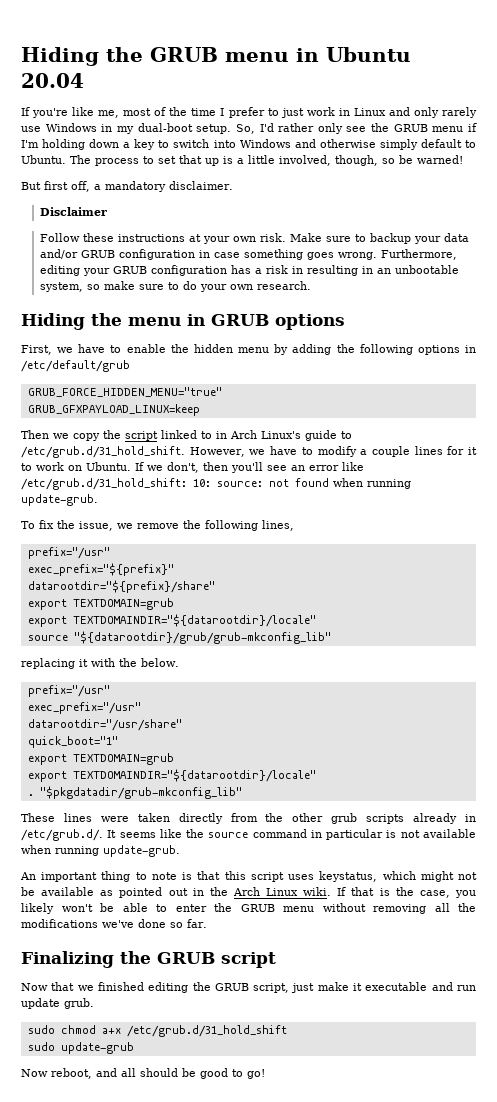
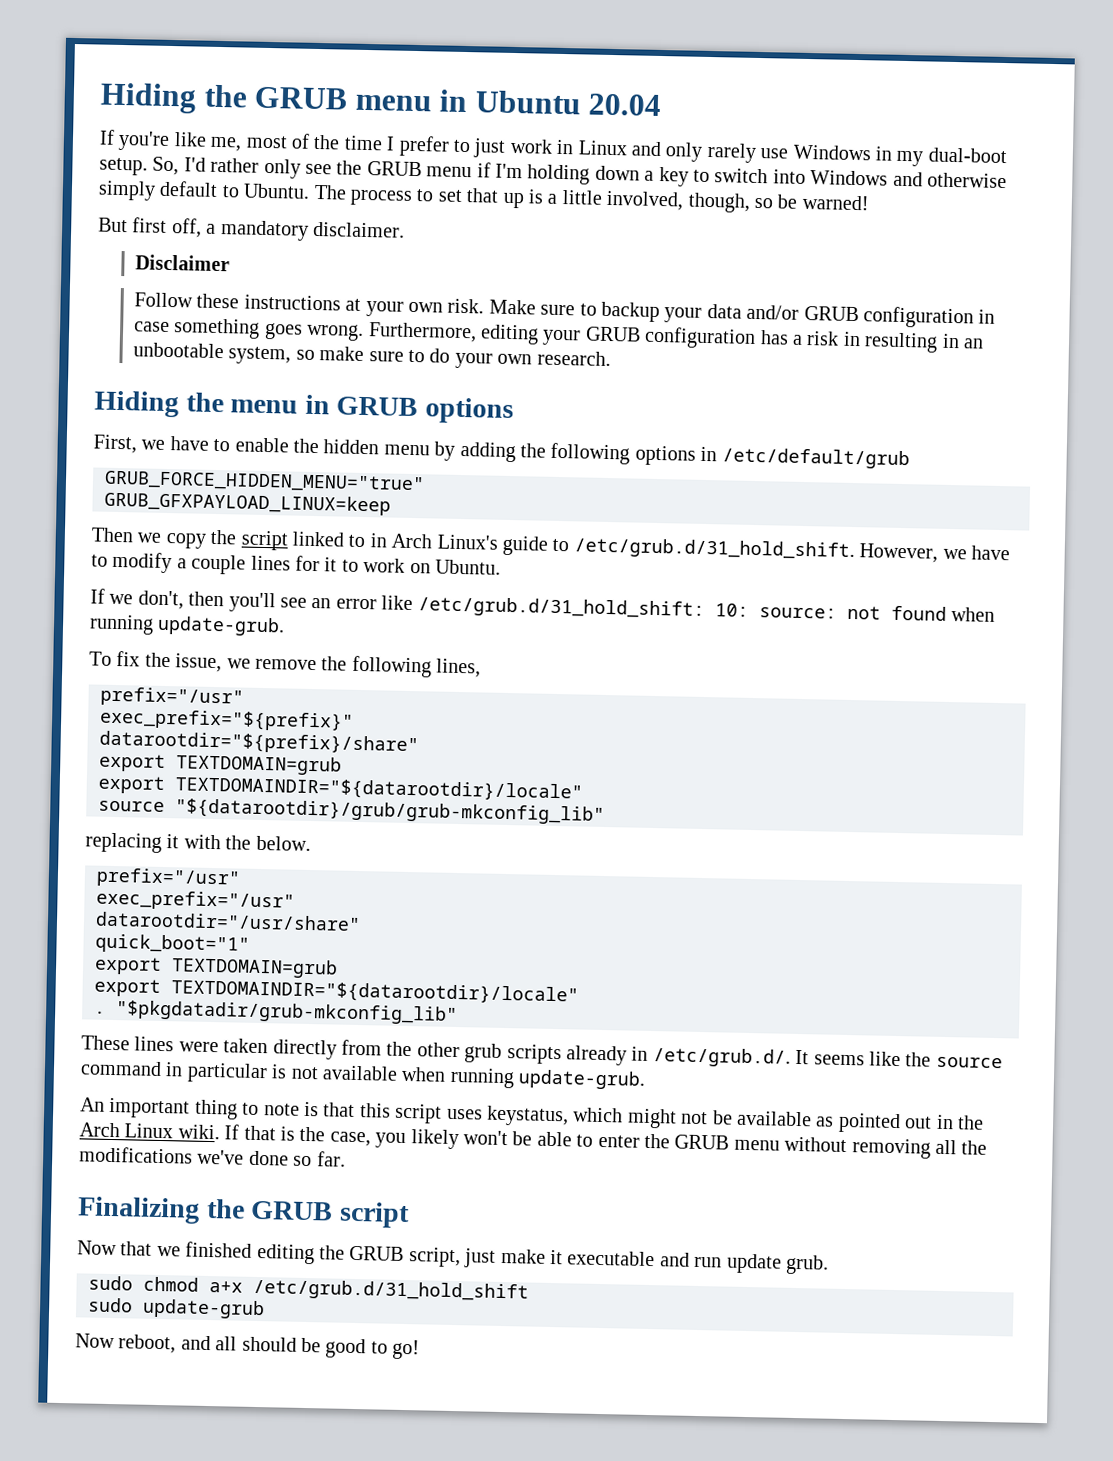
- Then we copy the script linked to in Arch Linux's guide to /etc/grub.d/31_hold_shift. However, we have to modify a couple lines for it to work on Ubuntu. If we don't, then you'll see an error like /etc/grub.d/31_hold_shift: 10: source: not found when running update-grub.
+ Then we copy the script linked to in Arch Linux's guide to /etc/grub.d/31_hold_shift. However, we have to modify a couple lines for it to work on Ubuntu.
+ If we don't, then you'll see an error like /etc/grub.d/31_hold_shift: 10: source: not found when running update-grub.

